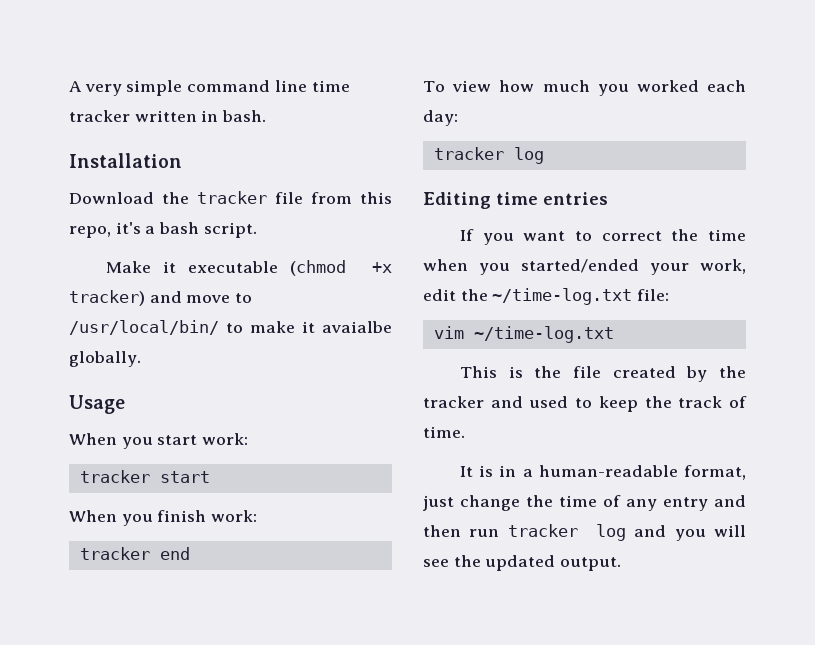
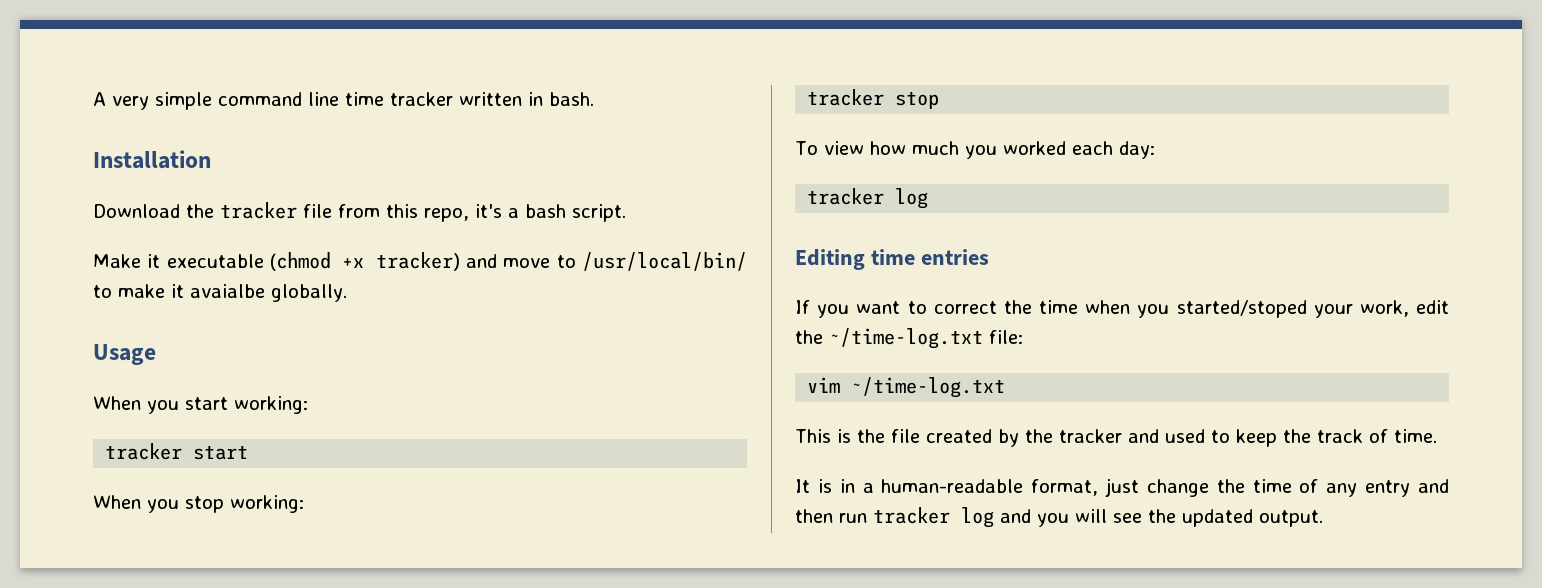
- When you start work:
+ When you start working:
- When you finish work:
- tracker end
+ When you stop working:
+ tracker stop
- If you want to correct the time when you started/ended your work, edit the ~/time-log.txt file:
+ If you want to correct the time when you started/stoped your work, edit the ~/time-log.txt file:

